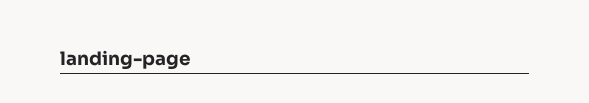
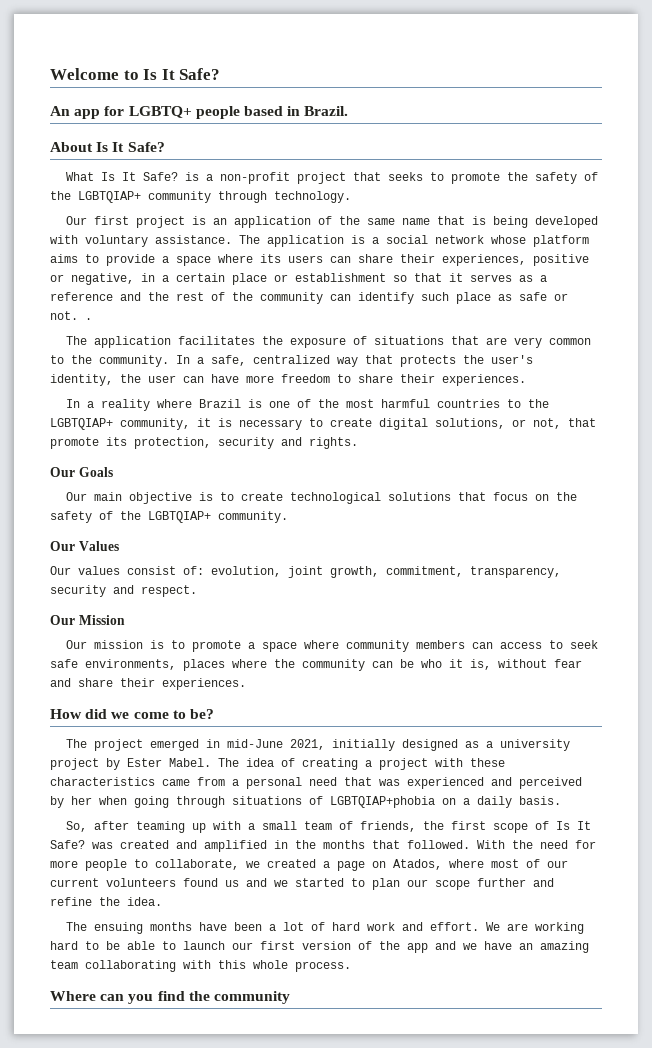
- landing-page
+ Welcome to Is It Safe?
+ An app for LGBTQ+ people based in Brazil.
+ About Is It Safe?
+ What Is It Safe? is a non-profit project that seeks to promote the safety of the LGBTQIAP+ community through technology.
+ Our first project is an application of the same name that is being developed with voluntary assistance. The application is a social network whose platform aims to provide a space where its users can share their experiences, positive or negative, in a certain place or establishment so that it serves as a reference and the rest of the community can identify such place as safe or not. .
+ The application facilitates the exposure of situations that are very common to the community. In a safe, centralized way that protects the user's identity, the user can have more freedom to share their experiences.
+ In a reality where Brazil is one of the most harmful countries to the LGBTQIAP+ community, it is necessary to create digital solutions, or not, that promote its protection, security and rights.
+ Our Goals
+ Our main objective is to create technological solutions that focus on the safety of the LGBTQIAP+ community.
+ Our Values
+ Our values consist of: evolution, joint growth, commitment, transparency, security and respect.
+ Our Mission
+ Our mission is to promote a space where community members can access to seek safe environments, places where the community can be who it is, without fear and share their experiences.
+ How did we come to be?
+ The project emerged in mid-June 2021, initially designed as a university project by Ester Mabel. The idea of creating a project with these characteristics came from a personal need that was experienced and perceived by her when going through situations of LGBTQIAP+phobia on a daily basis.
+ So, after teaming up with a small team of friends, the first scope of Is It Safe? was created and amplified in the months that followed. With the need for more people to collaborate, we created a page on Atados, where most of our current volunteers found us and we started to plan our scope further and refine the idea.
+ The ensuing months have been a lot of hard work and effort. We are working hard to be able to launch our first version of the app and we have an amazing team collaborating with this whole process.
+ Where can you find the community

